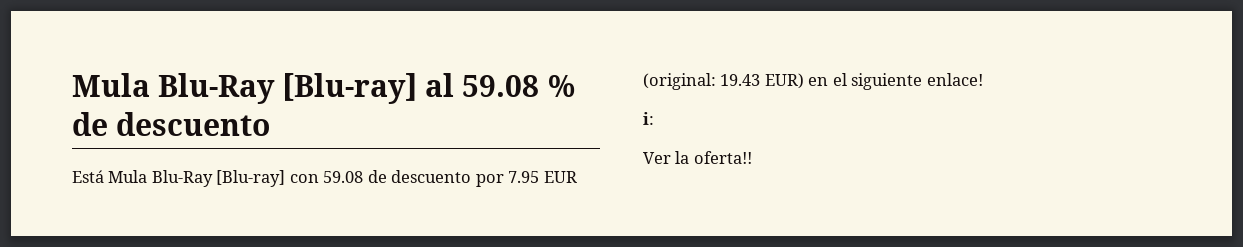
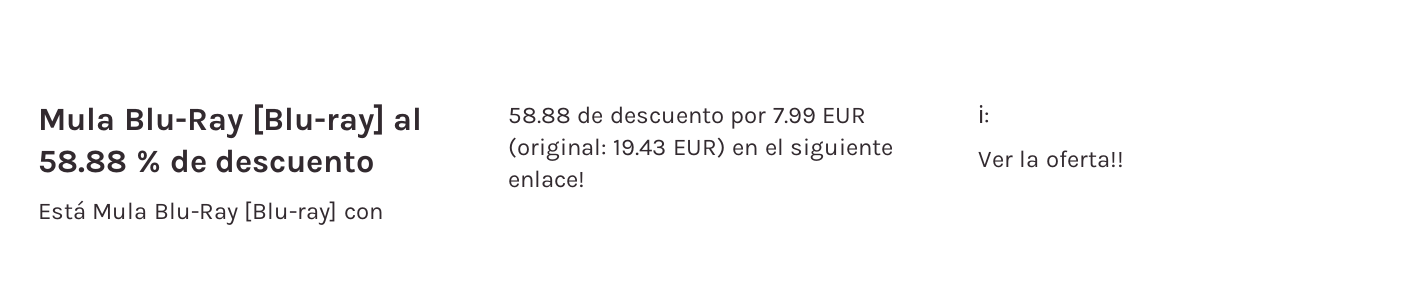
- Mula Blu-Ray [Blu-ray] al 59.08 % de descuento
+ Mula Blu-Ray [Blu-ray] al 58.88 % de descuento
- Está Mula Blu-Ray [Blu-ray] con 59.08 de descuento por 7.95 EUR (original: 19.43 EUR) en el siguiente enlace!
+ Está Mula Blu-Ray [Blu-ray] con 58.88 de descuento por 7.99 EUR (original: 19.43 EUR) en el siguiente enlace!

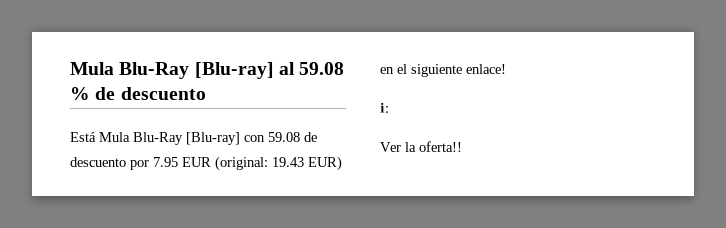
- Mula Blu-Ray [Blu-ray] al 58.88 % de descuento
+ Mula Blu-Ray [Blu-ray] al 59.08 % de descuento
- Está Mula Blu-Ray [Blu-ray] con 58.88 de descuento por 7.99 EUR (original: 19.43 EUR) en el siguiente enlace!
+ Está Mula Blu-Ray [Blu-ray] con 59.08 de descuento por 7.95 EUR (original: 19.43 EUR) en el siguiente enlace!

